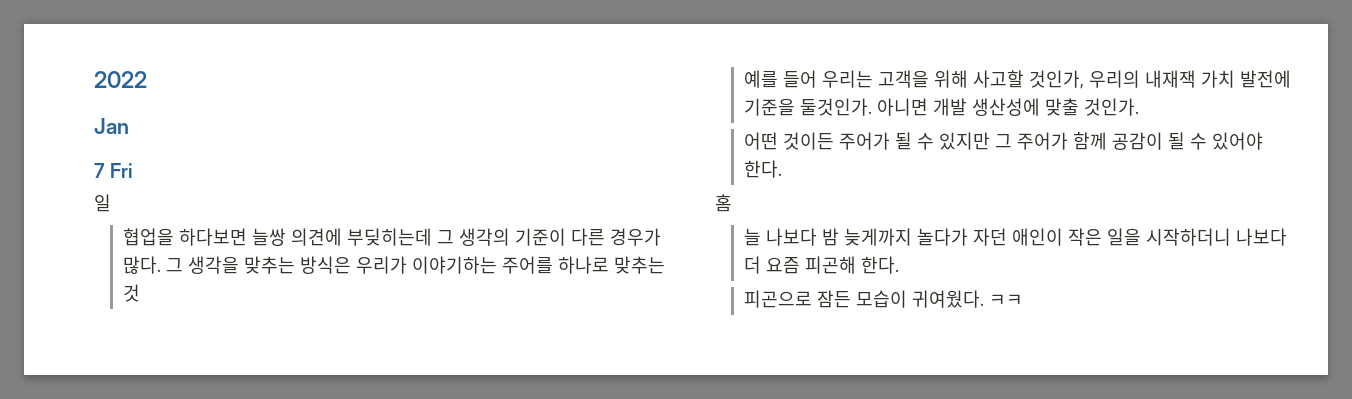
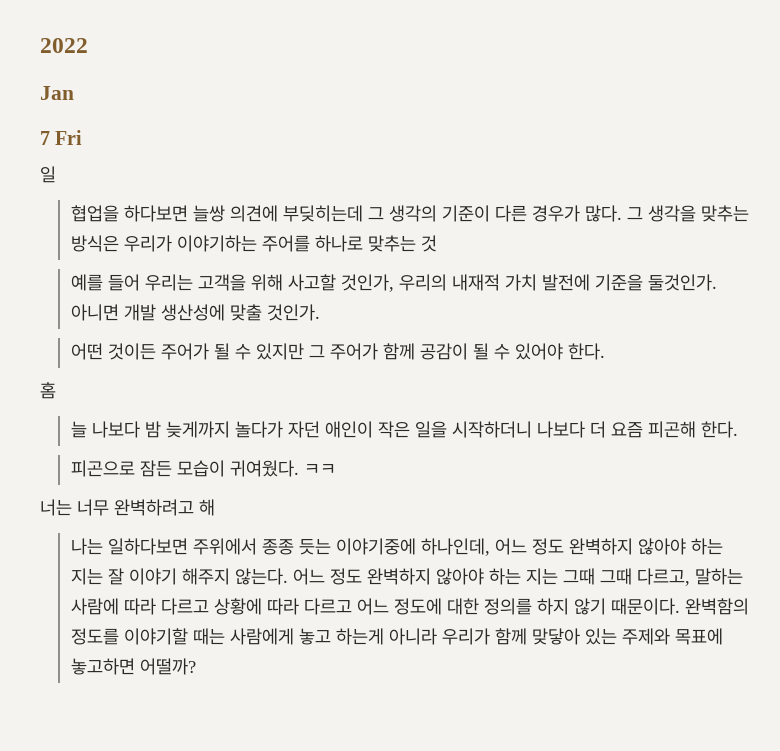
- 예를 들어 우리는 고객을 위해 사고할 것인가, 우리의 내재잭 가치 발전에 기준을 둘것인가.
+ 예를 들어 우리는 고객을 위해 사고할 것인가, 우리의 내재적 가치 발전에 기준을 둘것인가.
+ 너는 너무 완벽하려고 해
+ 나는 일하다보면 주위에서 종종 듯는 이야기중에 하나인데, 어느 정도 완벽하지 않아야 하는 지는 잘 이야기 해주지 않는다. 어느 정도 완벽하지 않아야 하는 지는 그때 그때 다르고, 말하는 사람에 따라 다르고 상황에 따라 다르고 어느 정도에 대한 정의를 하지 않기 때문이다. 완벽함의 정도를 이야기할 때는 사람에게 놓고 하는게 아니라 우리가 함께 맞닿아 있는 주제와 목표에 놓고하면 어떨까?

